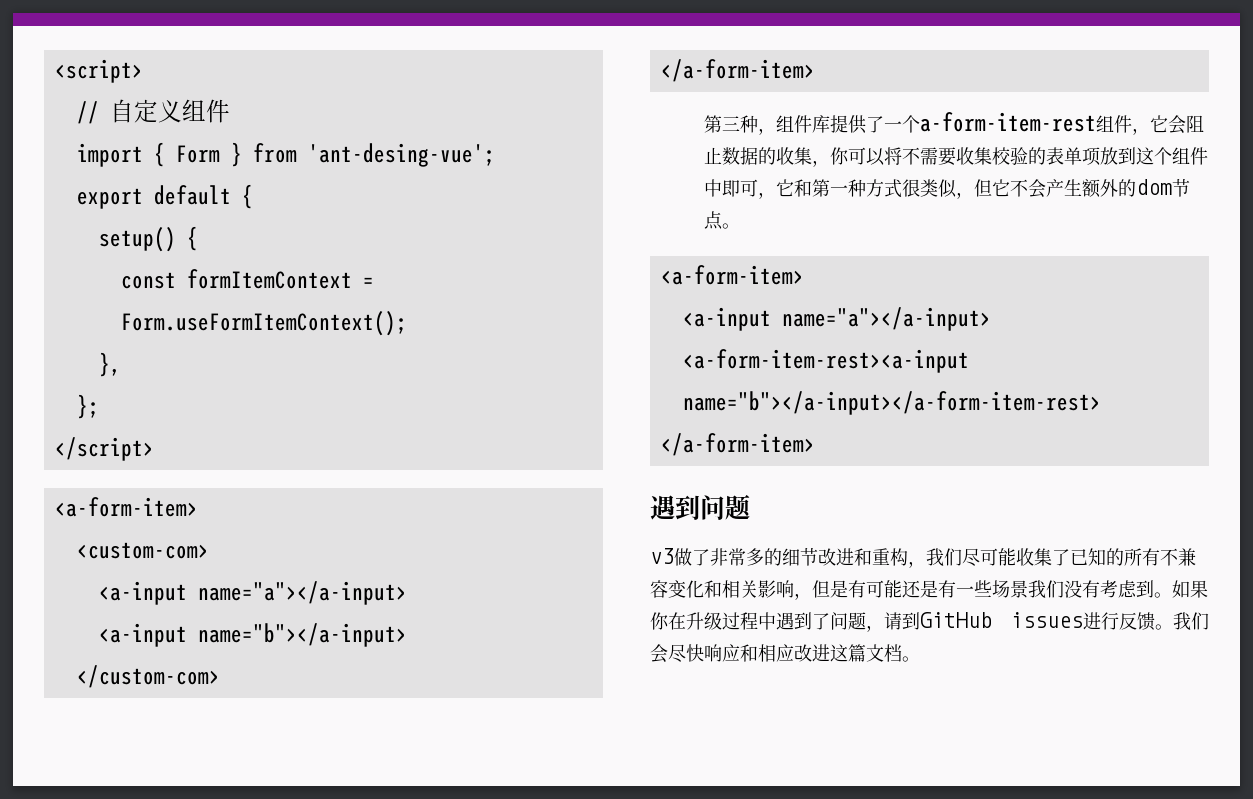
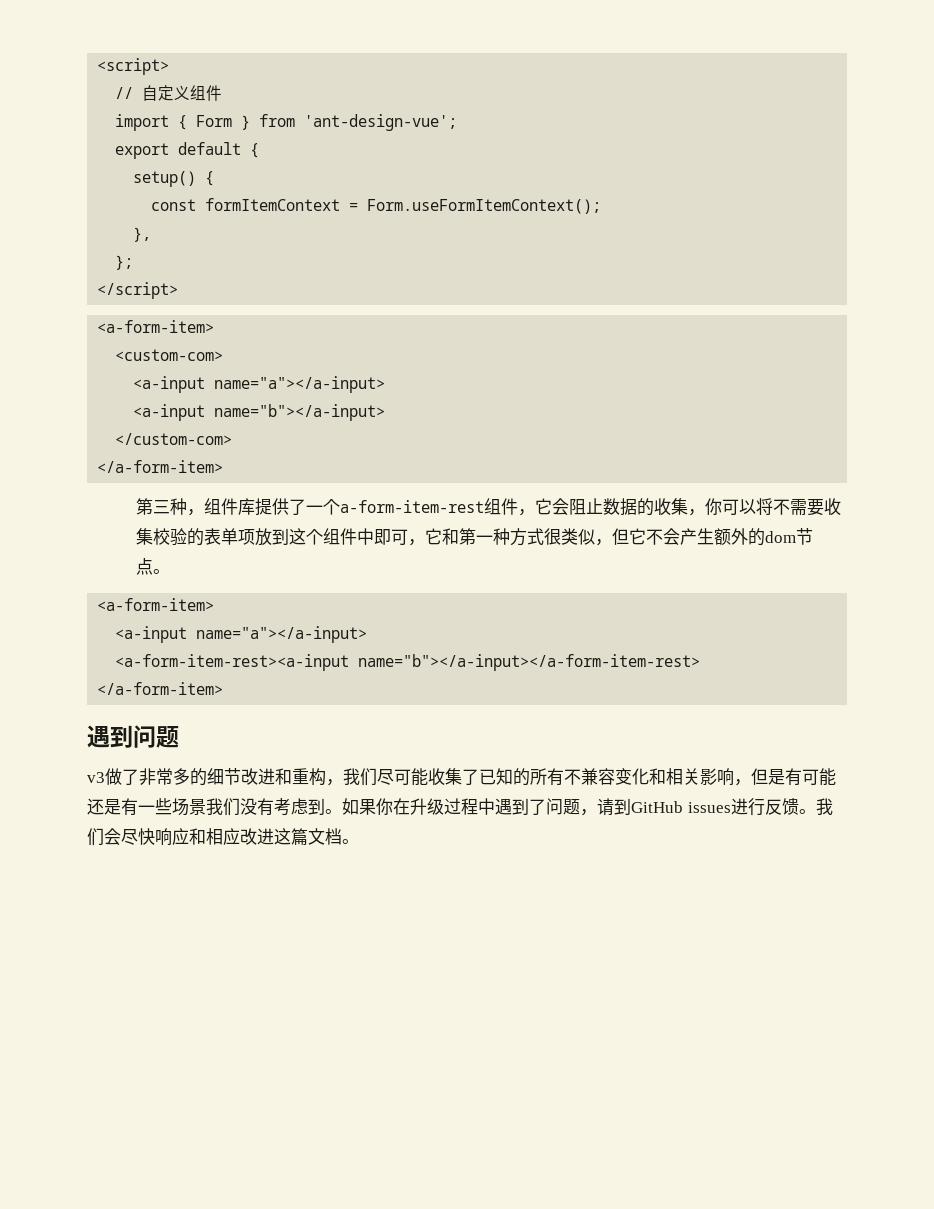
- import { Form } from 'ant-desing-vue';
+ import { Form } from 'ant-design-vue';

